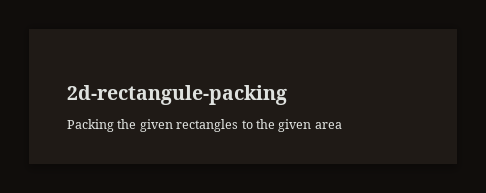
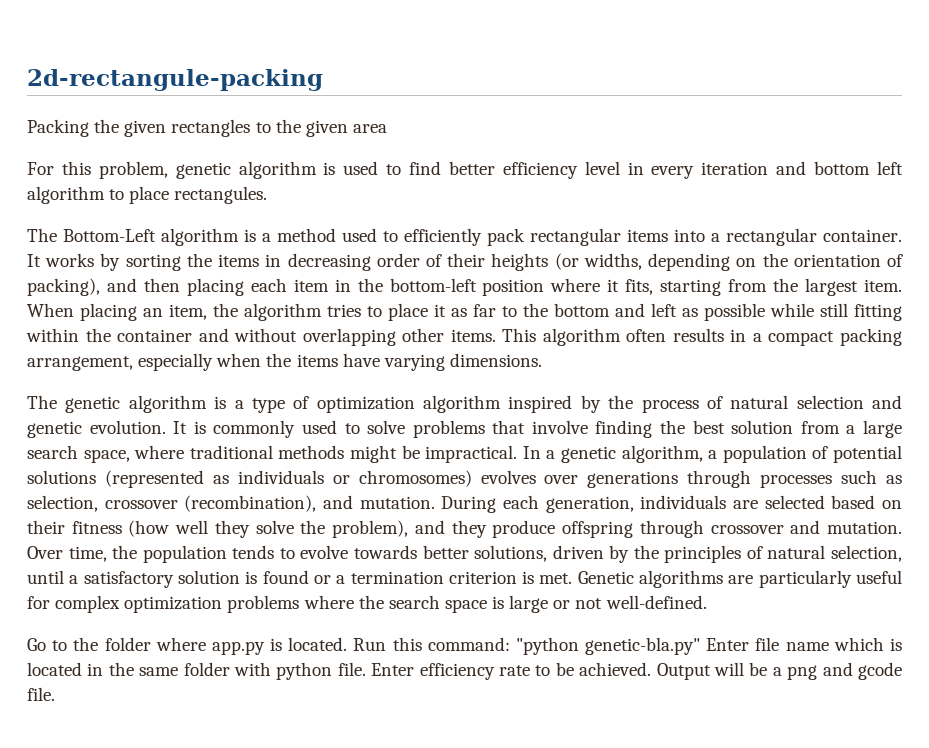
+ For this problem, genetic algorithm is used to find better efficiency level in every iteration and bottom left algorithm to place rectangules.
+ The Bottom-Left algorithm is a method used to efficiently pack rectangular items into a rectangular container. It works by sorting the items in decreasing order of their heights (or widths, depending on the orientation of packing), and then placing each item in the bottom-left position where it fits, starting from the largest item. When placing an item, the algorithm tries to place it as far to the bottom and left as possible while still fitting within the container and without overlapping other items. This algorithm often results in a compact packing arrangement, especially when the items have varying dimensions.
+ The genetic algorithm is a type of optimization algorithm inspired by the process of natural selection and genetic evolution. It is commonly used to solve problems that involve finding the best solution from a large search space, where traditional methods might be impractical. In a genetic algorithm, a population of potential solutions (represented as individuals or chromosomes) evolves over generations through processes such as selection, crossover (recombination), and mutation. During each generation, individuals are selected based on their fitness (how well they solve the problem), and they produce offspring through crossover and mutation. Over time, the population tends to evolve towards better solutions, driven by the principles of natural selection, until a satisfactory solution is found or a termination criterion is met. Genetic algorithms are particularly useful for complex optimization problems where the search space is large or not well-defined.
+ Go to the folder where app.py is located. Run this command: "python genetic-bla.py" Enter file name which is located in the same folder with python file. Enter efficiency rate to be achieved. Output will be a png and gcode file.

